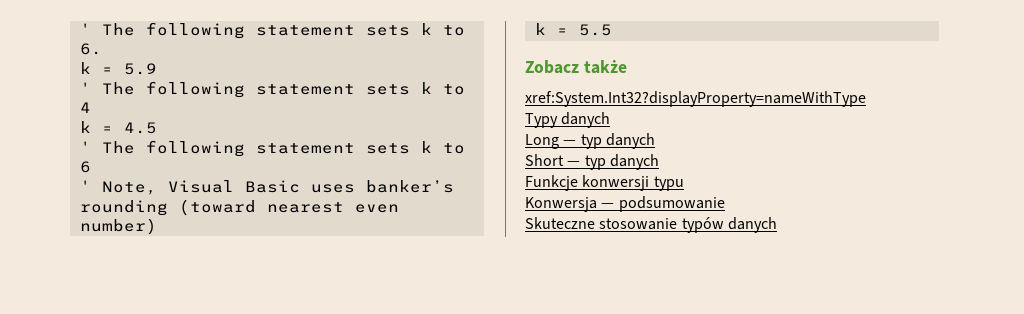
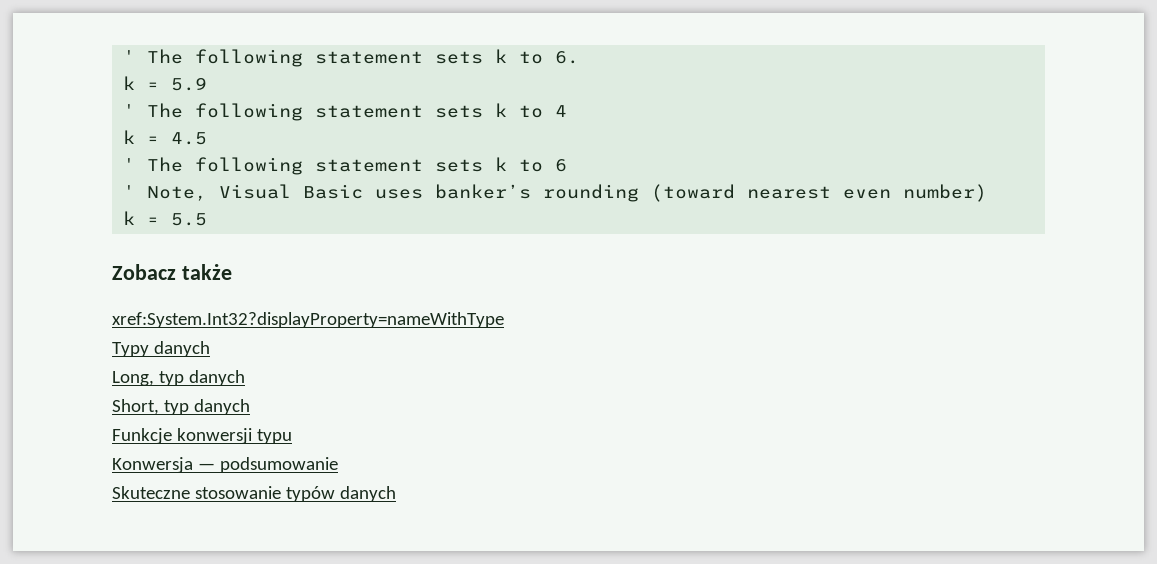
- Long — typ danych
- Short — typ danych
+ Long, typ danych
+ Short, typ danych

